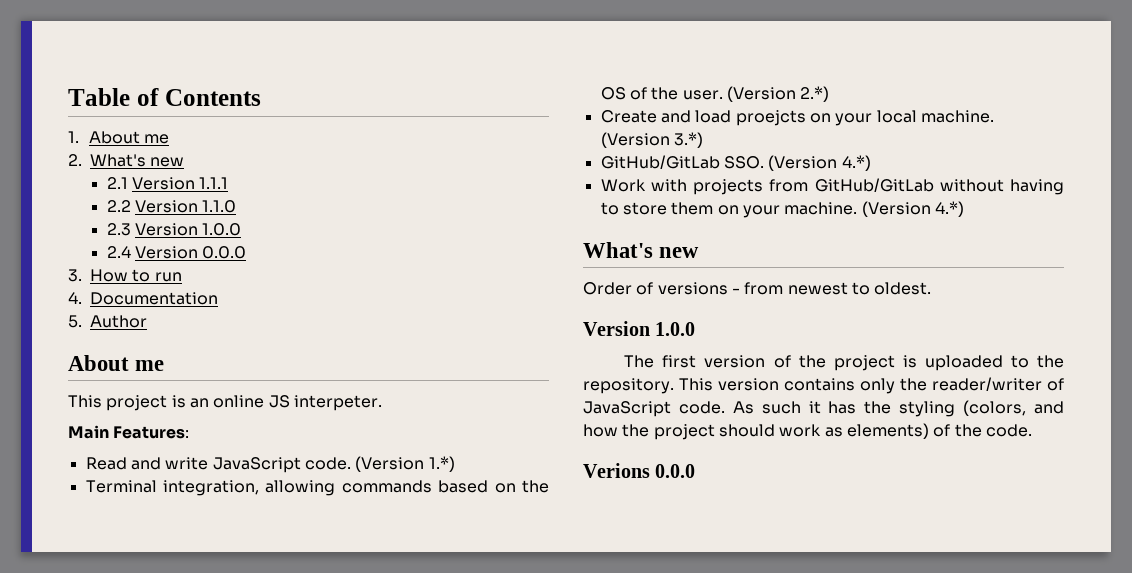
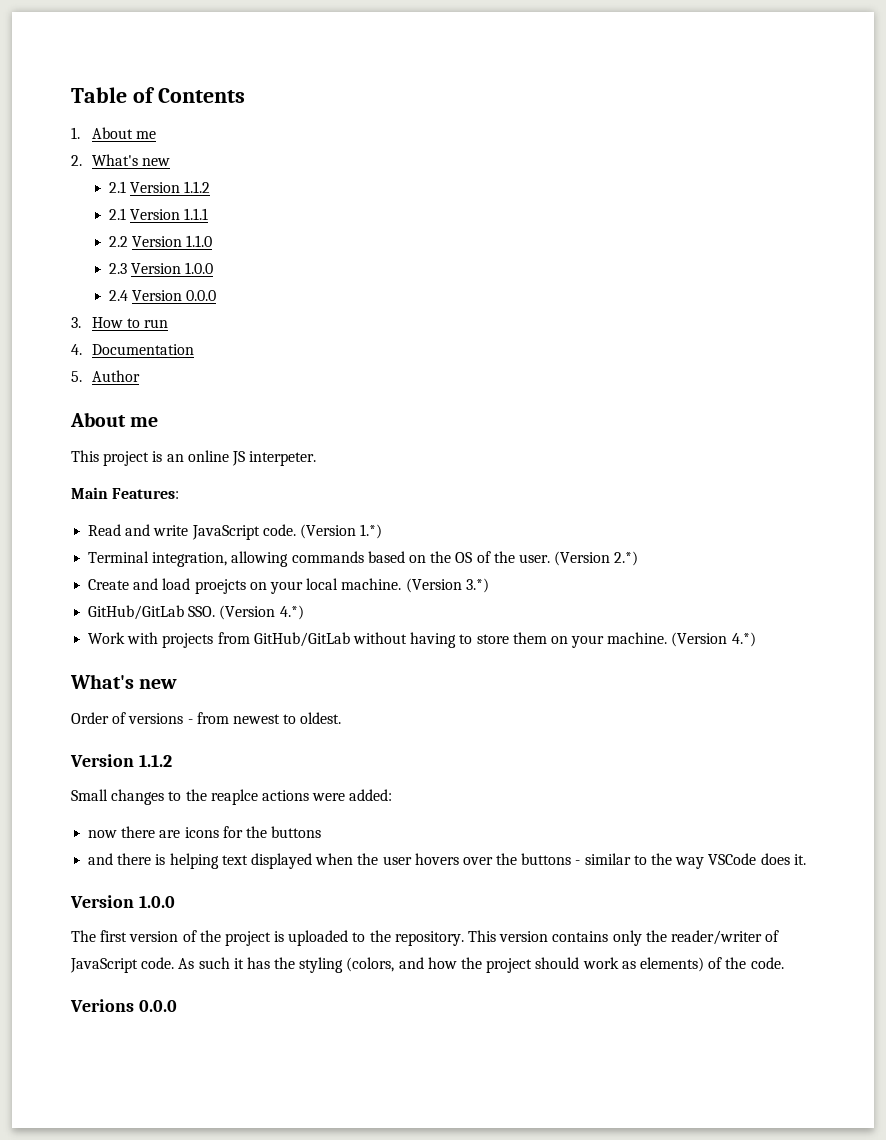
+ 2.1 Version 1.1.2
  Order of versions - from newest to oldest.
+ Version 1.1.2
+ Small changes to the reaplce actions were added:
+ now there are icons for the buttons
+ and there is helping text displayed when the user hovers over the buttons - similar to the way VSCode does it.

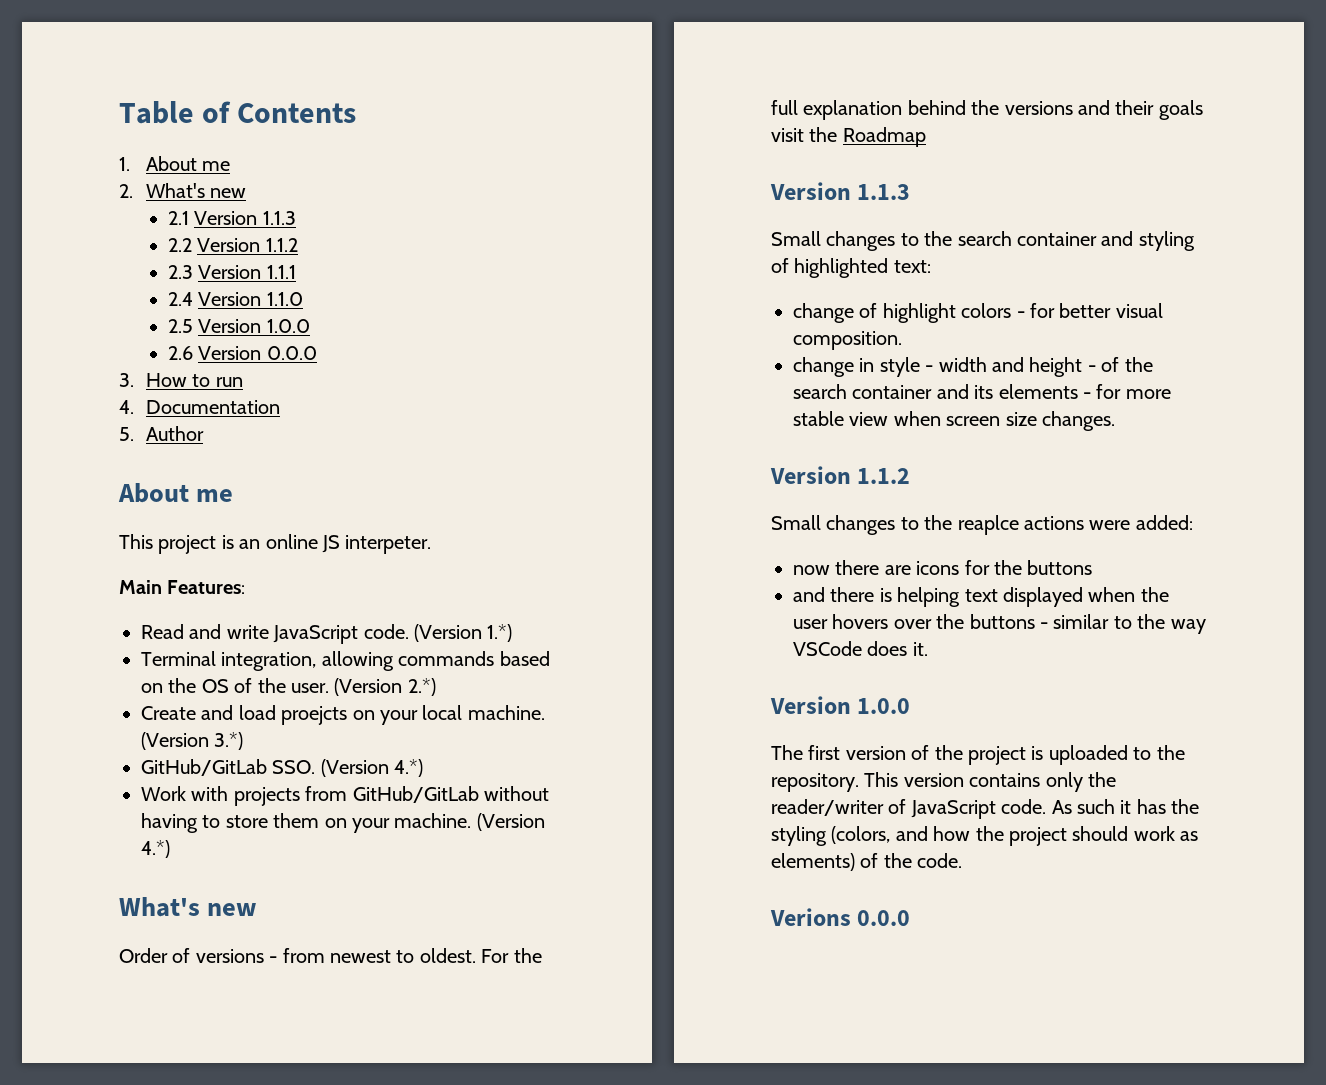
- 2.1 Version 1.1.2
- 2.1 Version 1.1.1
+ 2.1 Version 1.1.3
+ 2.2 Version 1.1.2
+ 2.3 Version 1.1.1
- 2.2 Version 1.1.0
+ 2.4 Version 1.1.0
- 2.3 Version 1.0.0
- 2.4 Version 0.0.0
+ 2.5 Version 1.0.0
+ 2.6 Version 0.0.0
+ For the full explanation behind the versions and their goals visit the Roadmap
+ Version 1.1.3
+ Small changes to the search container and styling of highlighted text:
+ change of highlight colors - for better visual composition.
+ change in style - width and height - of the search container and its elements - for more stable view when screen size changes.

